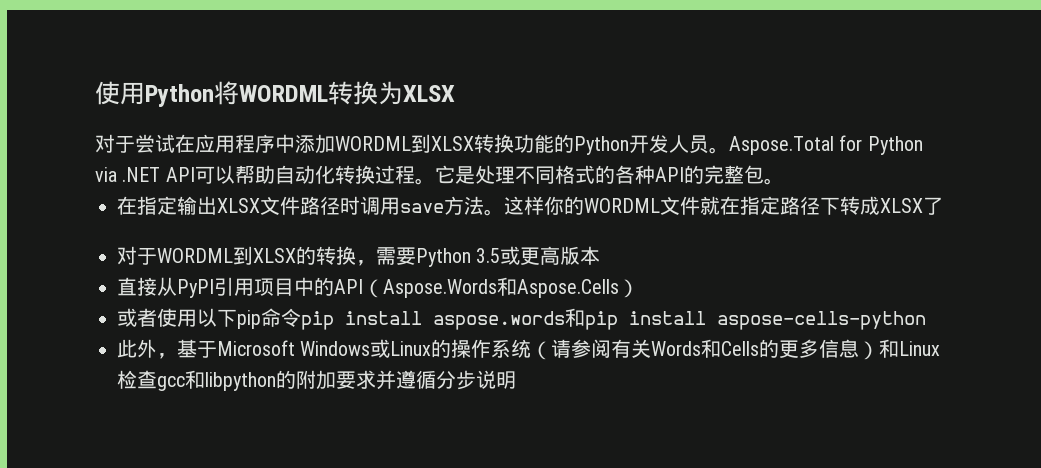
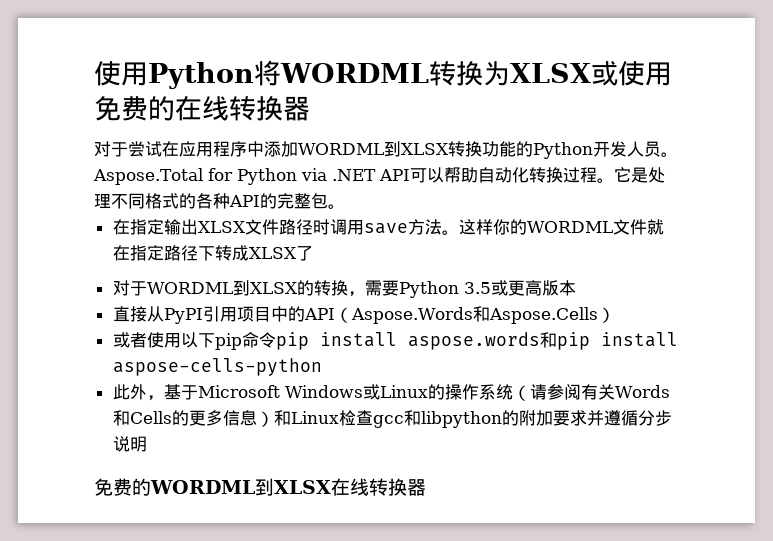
- 使用Python将WORDML转换为XLSX
+ 使用Python将WORDML转换为XLSX或使用免费的在线转换器
+ 免费的WORDML到XLSX在线转换器

